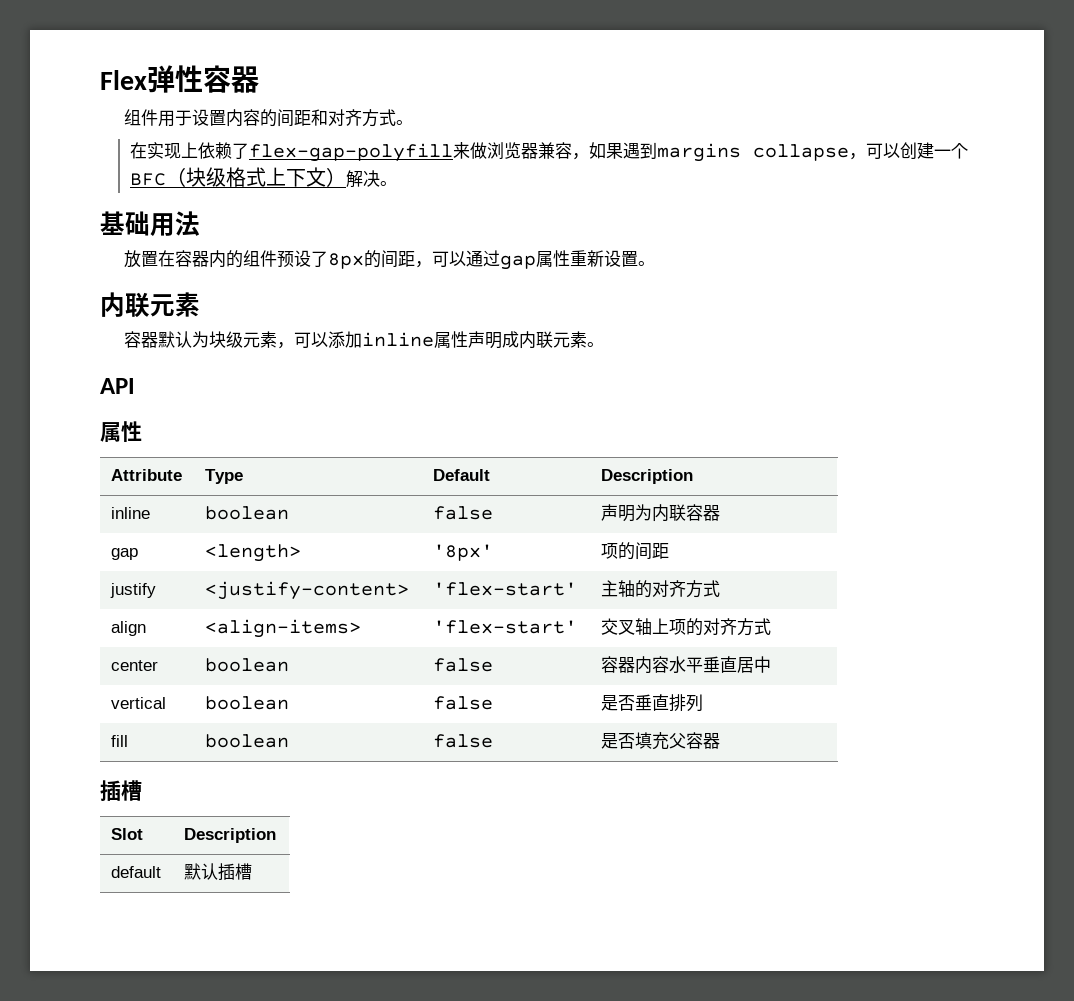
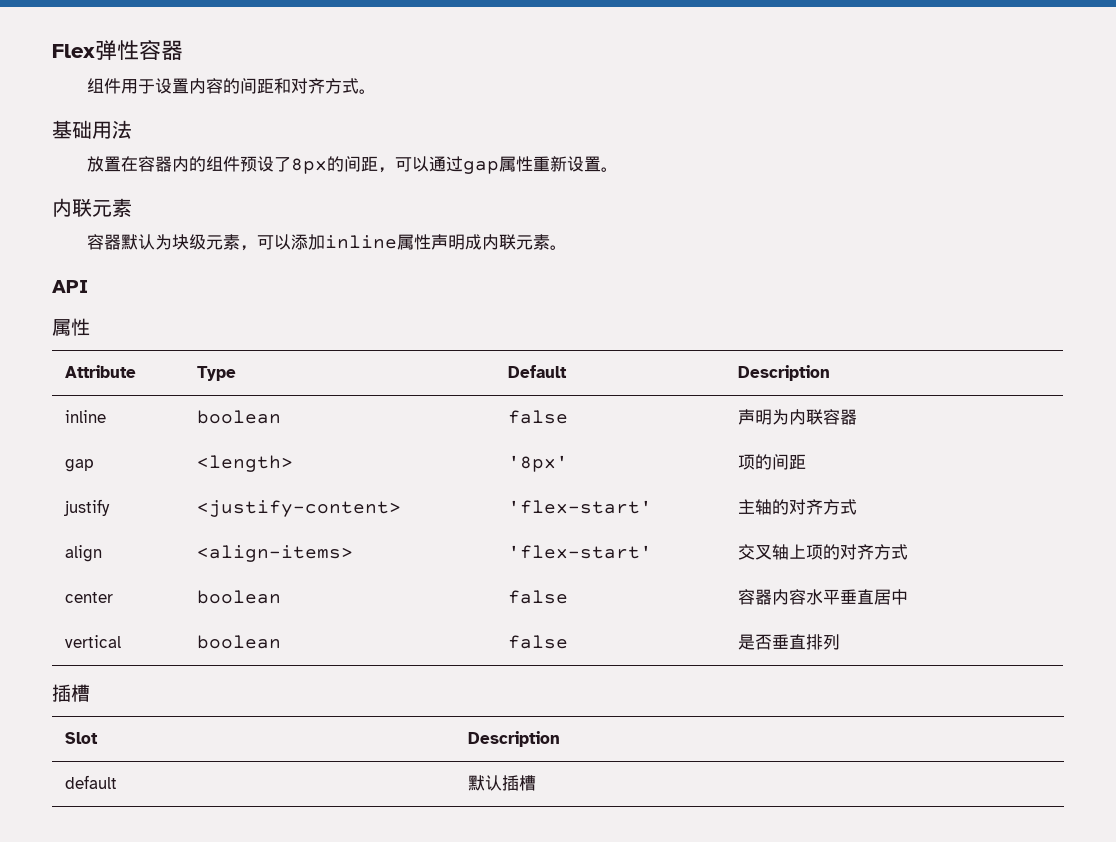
- 在实现上依赖了flex-gap-polyfill来做浏览器兼容，如果遇到margins collapse，可以创建一个BFC（块级格式上下文）解决。
- fill | boolean | false | 是否填充父容器

